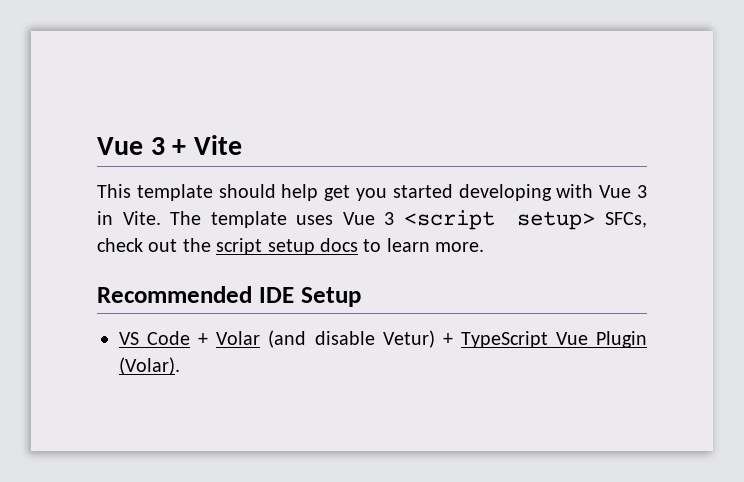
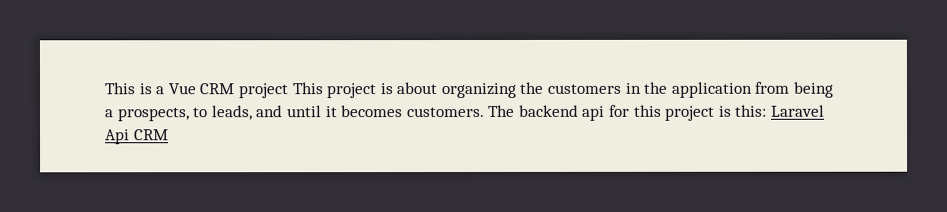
- Vue 3 + Vite
- This template should help get you started developing with Vue 3 in Vite. The template uses Vue 3 <script setup> SFCs, check out the script setup docs to learn more.
- Recommended IDE Setup
- VS Code + Volar (and disable Vetur) + TypeScript Vue Plugin (Volar).
+ This is a Vue CRM project This project is about organizing the customers in the application from being a prospects, to leads, and until it becomes customers. The backend api for this project is this: Laravel Api CRM

